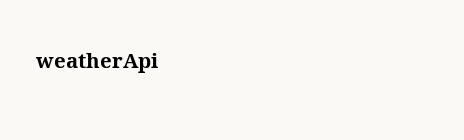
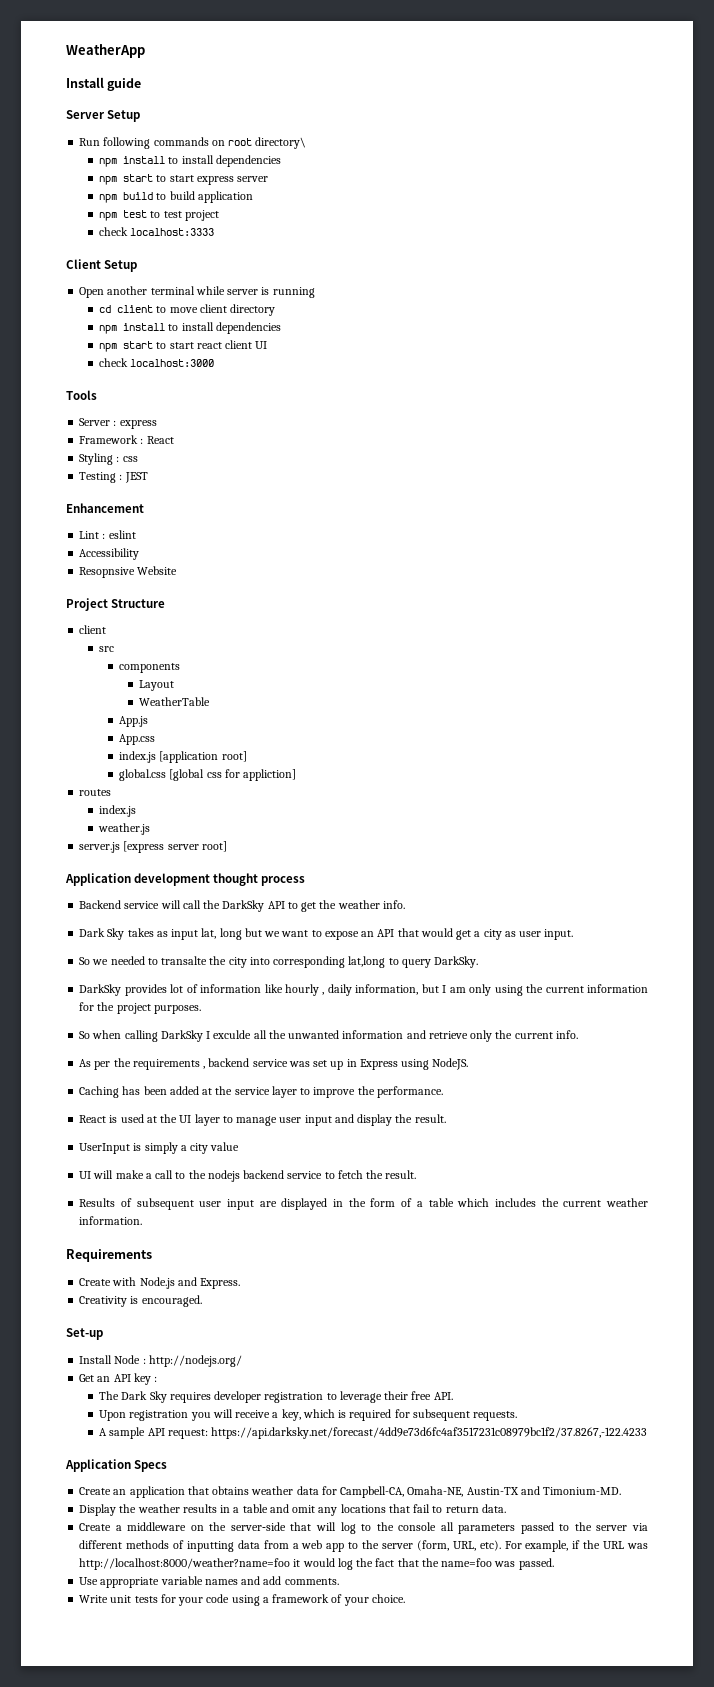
- weatherApi
+ WeatherApp
+ Install guide
+ Server Setup
+ Run following commands on root directory\
+ npm install to install dependencies
+ npm start to start express server
+ npm build to build application
+ npm test to test project
+ check localhost:3333
+ Client Setup
+ Open another terminal while server is running
+ cd client to move client directory
+ npm install to install dependencies
+ npm start to start react client UI
+ check localhost:3000
+ Tools
+ Server : express
+ Framework : React
+ Styling : css
+ Testing : JEST
+ Enhancement
+ Lint : eslint
+ Accessibility
+ Resopnsive Website
+ Project Structure
+ client
+ src
+ components
+ Layout
+ WeatherTable
+ App.js
+ App.css
+ index.js [application root]
+ global.css [global css for appliction]
+ routes
+ index.js
+ weather.js
+ server.js [express server root]
+ Application development thought process
+ Backend service will call the DarkSky API to get the weather info.
+ Dark Sky takes as input lat, long but we want to expose an API that would get a city as user input.
+ So we needed to transalte the city into corresponding lat,long to query DarkSky.
+ DarkSky provides lot of information like hourly , daily information, but I am only using the current information for the project purposes.
+ So when calling DarkSky I exculde all the unwanted information and retrieve only the current info.
+ As per the requirements , backend service was set up in Express using NodeJS.
+ Caching has been added at the service layer to improve the performance.
+ React is used at the UI layer to manage user input and display the result.
+ UserInput is simply a city value
+ UI will make a call to the nodejs backend service to fetch the result.
+ Results of subsequent user input are displayed in the form of a table which includes the current weather information.
+ Requirements
+ Create with Node.js and Express.
+ Creativity is encouraged.
+ Set-up
+ Install Node : http://nodejs.org/
+ Get an API key :
+ The Dark Sky requires developer registration to leverage their free API.
+ Upon registration you will receive a key, which is required for subsequent requests.
+ A sample API request: https://api.darksky.net/forecast/4dd9e73d6fc4af3517231c08979bc1f2/37.8267,-122.4233
+ Application Specs
+ Create an application that obtains weather data for Campbell-CA, Omaha-NE, Austin-TX and Timonium-MD.
+ Display the weather results in a table and omit any locations that fail to return data.
+ Create a middleware on the server‐side that will log to the console all parameters passed to the server via different methods of inputting data from a web app to the server (form, URL, etc). For example, if the URL was http://localhost:8000/weather?name=foo it would log the fact that the name=foo was passed.
+ Use appropriate variable names and add comments.
+ Write unit tests for your code using a framework of your choice.

